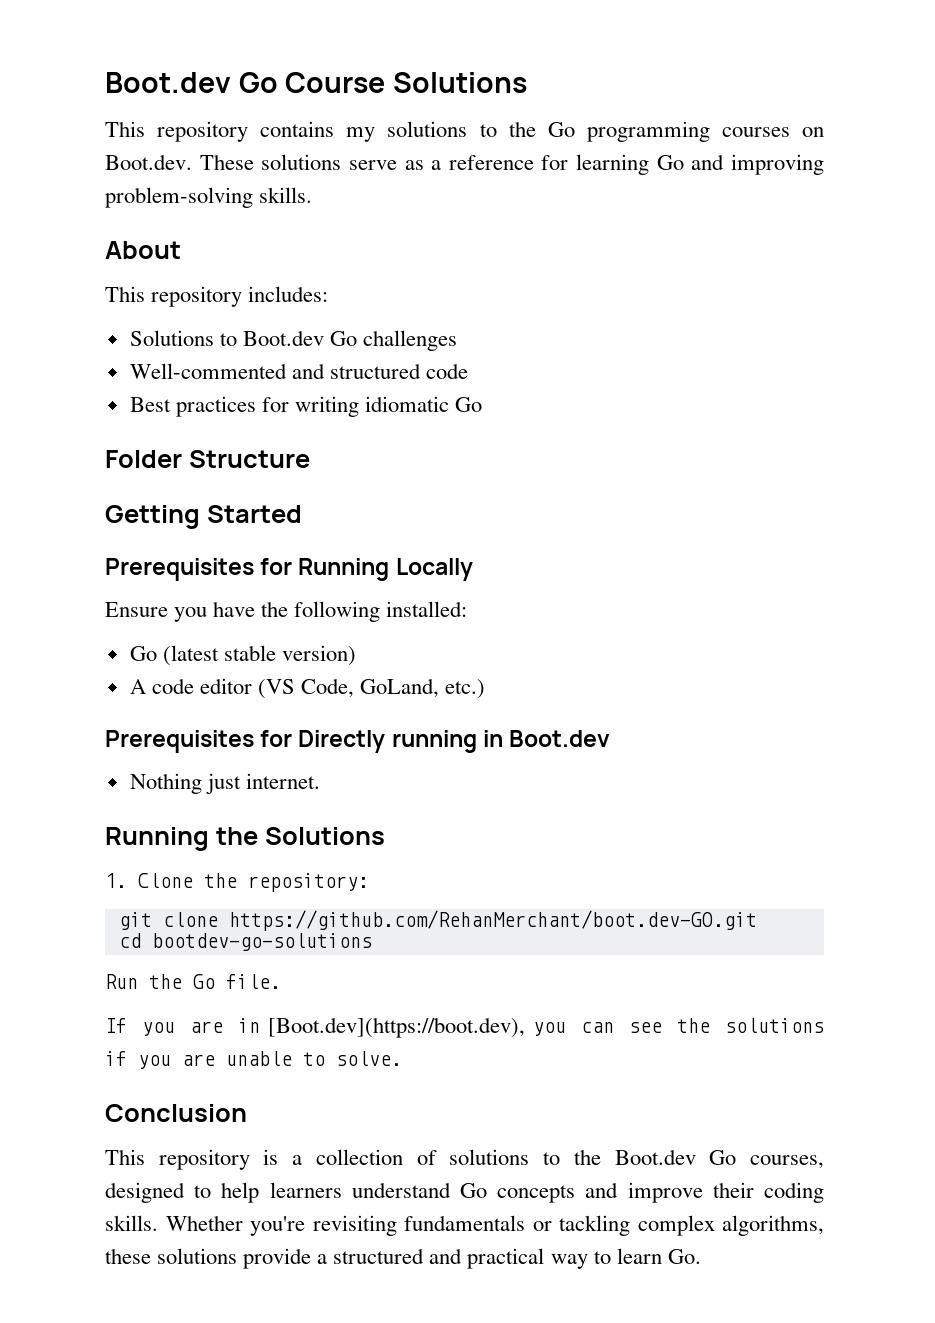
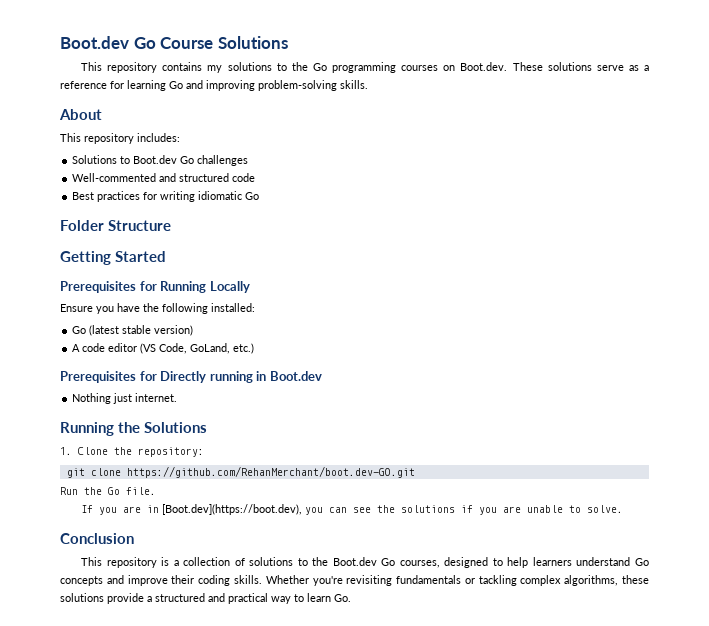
- cd bootdev-go-solutions

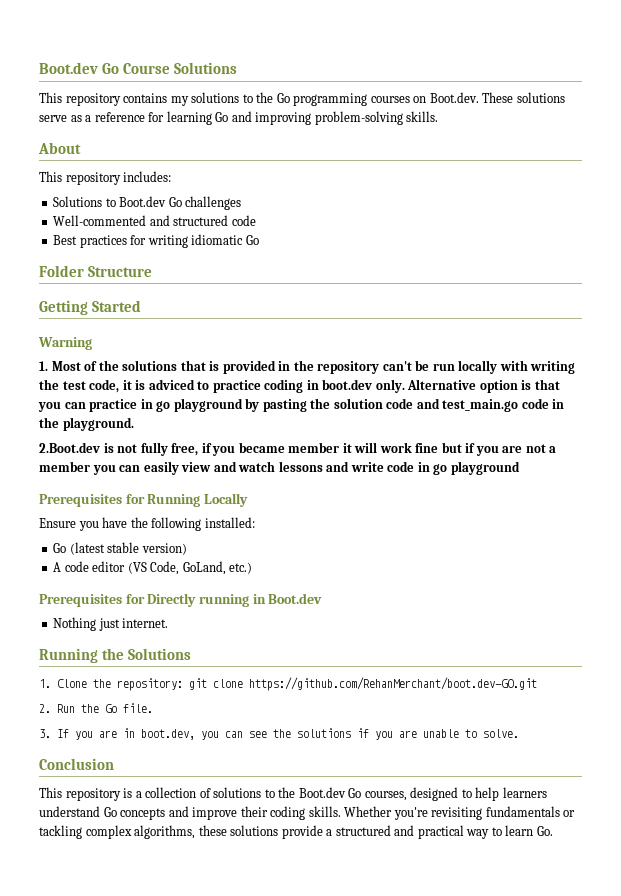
+ Warning
+ 1. Most of the solutions that is provided in the repository can't be run locally with writing the test code, it is adviced to practice coding in boot.dev only. Alternative option is that you can practice in go playground by pasting the solution code and test_main.go code in the playground.
+ 2.Boot.dev is not fully free, if you became member it will work fine but if you are not a member you can easily view and watch lessons and write code in go playground
- 1. Clone the repository:
- git clone https://github.com/RehanMerchant/boot.dev-GO.git
+ 1. Clone the repository: git clone https://github.com/RehanMerchant/boot.dev-GO.git
- Run the Go file.
+ 2. Run the Go file.
- If you are in [Boot.dev](https://boot.dev), you can see the solutions if you are unable to solve.
+ 3. If you are in boot.dev, you can see the solutions if you are unable to solve.

